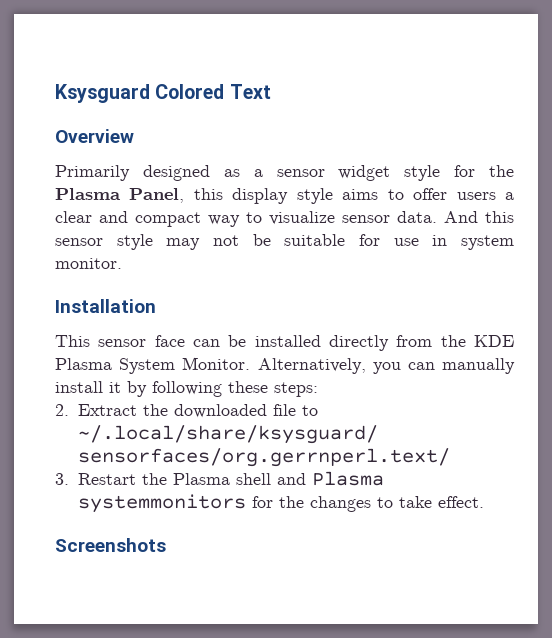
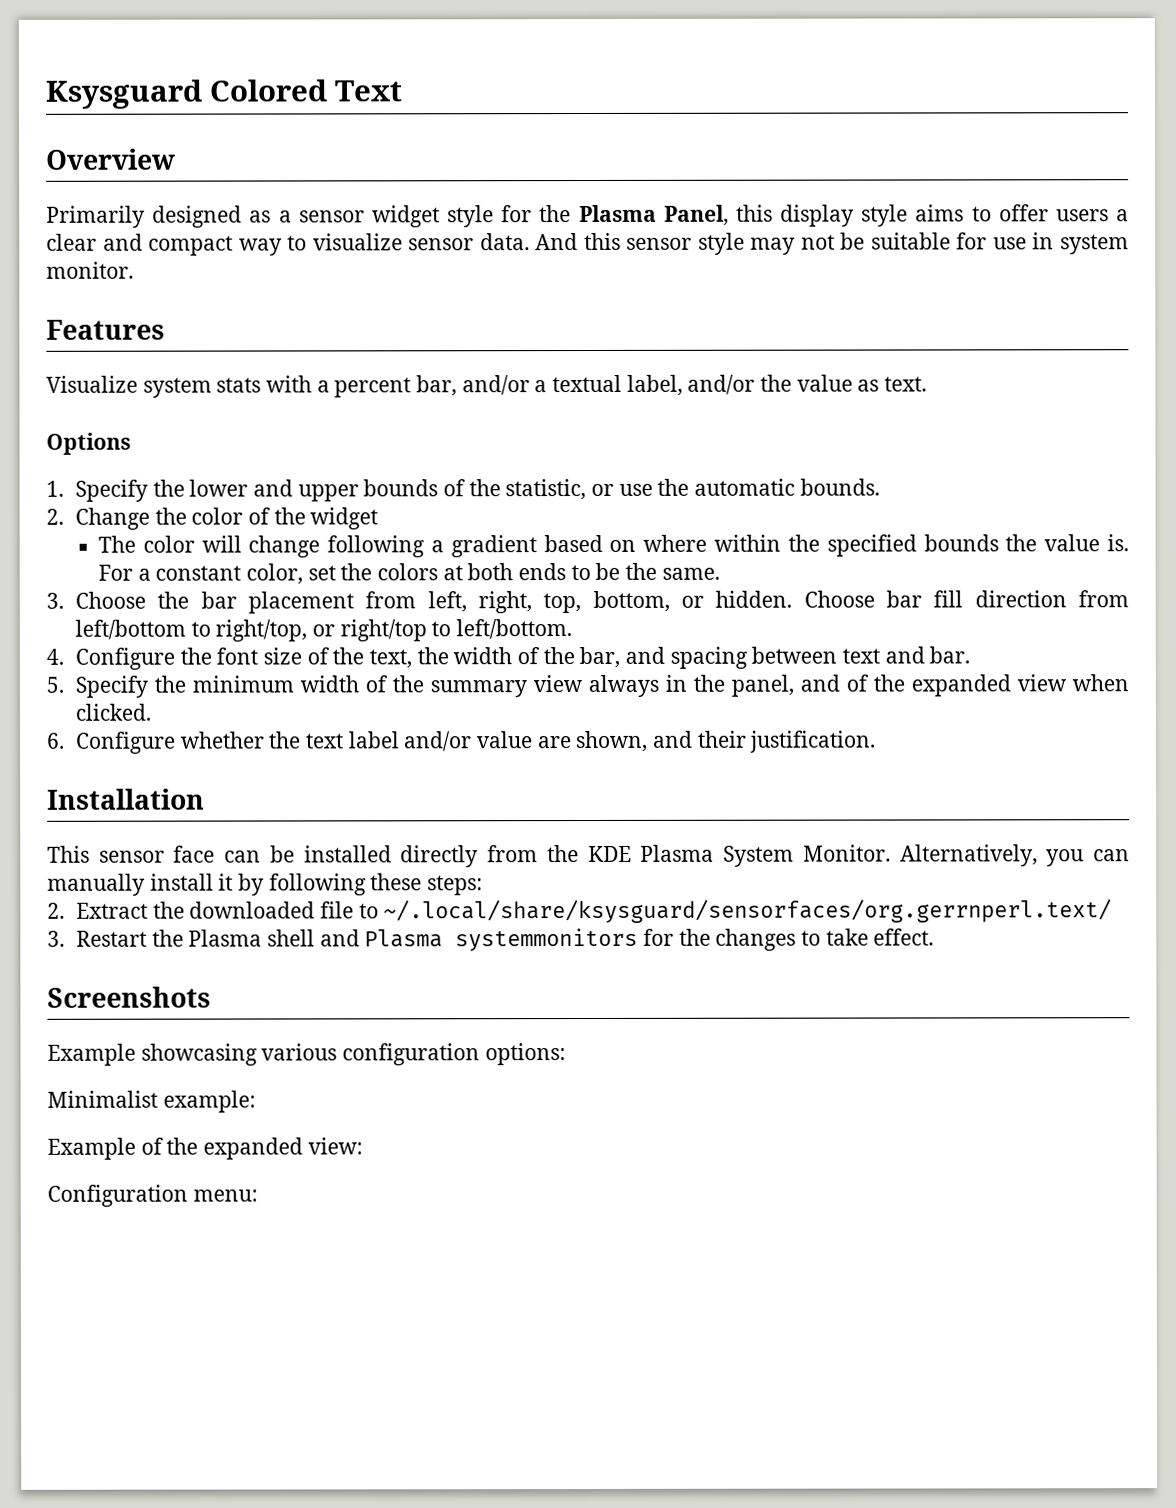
+ Features
+ Visualize system stats with a percent bar, and/or a textual label, and/or the value as text.
+ Options
+ 1. Specify the lower and upper bounds of the statistic, or use the automatic bounds.
+ 2. Change the color of the widget
+ The color will change following a gradient based on where within the specified bounds the value is. For a constant color, set the colors at both ends to be the same.
+ 3. Choose the bar placement from left, right, top, bottom, or hidden. Choose bar fill direction from left/bottom to right/top, or right/top to left/bottom.
+ 4. Configure the font size of the text, the width of the bar, and spacing between text and bar.
+ 5. Specify the minimum width of the summary view always in the panel, and of the expanded view when clicked.
+ 6. Configure whether the text label and/or value are shown, and their justification.
+ Example showcasing various configuration options:
+ Minimalist example:
+ Example of the expanded view:
+ Configuration menu:

